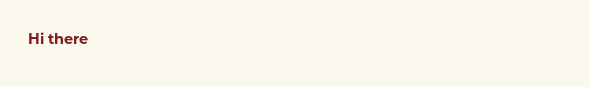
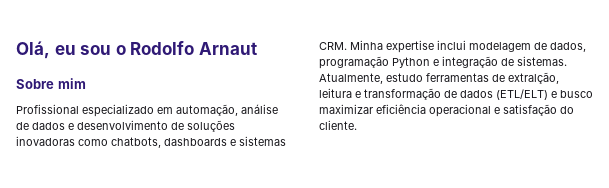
- Hi there
+ Olá, eu sou o Rodolfo Arnaut
+ Sobre mim
+ Profissional especializado em automação, análise de dados e desenvolvimento de soluções inovadoras como chatbots, dashboards e sistemas CRM. Minha expertise inclui modelagem de dados, programação Python e integração de sistemas. Atualmente, estudo ferramentas de extralção, leitura e transformação de dados (ETL/ELT) e busco maximizar eficiência operacional e satisfação do cliente.

